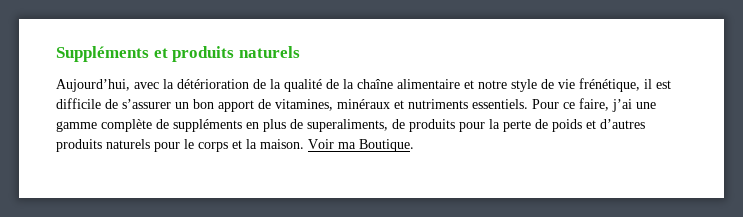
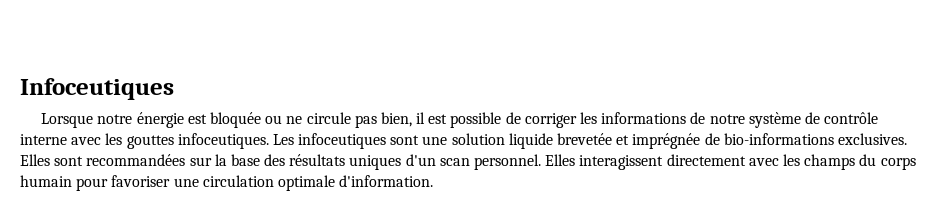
- Suppléments et produits naturels
- Aujourd’hui, avec la détérioration de la qualité de la chaîne alimentaire et notre style de vie frénétique, il est difficile de s’assurer un bon apport de vitamines, minéraux et nutriments essentiels. Pour ce faire, j’ai une gamme complète de suppléments en plus de superaliments, de produits pour la perte de poids et d’autres produits naturels pour le corps et la maison. Voir ma Boutique.
+ Infoceutiques
+ Lorsque notre énergie est bloquée ou ne circule pas bien, il est possible de corriger les informations de notre système de contrôle interne avec les gouttes infoceutiques. Les infoceutiques sont une solution liquide brevetée et imprégnée de bio-informations exclusives. Elles sont recommandées sur la base des résultats uniques d'un scan personnel. Elles interagissent directement avec les champs du corps humain pour favoriser une circulation optimale d'information.

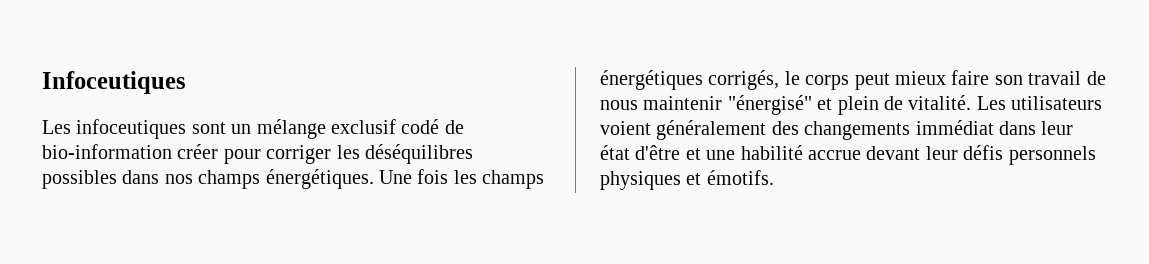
- Lorsque notre énergie est bloquée ou ne circule pas bien, il est possible de corriger les informations de notre système de contrôle interne avec les gouttes infoceutiques. Les infoceutiques sont une solution liquide brevetée et imprégnée de bio-informations exclusives. Elles sont recommandées sur la base des résultats uniques d'un scan personnel. Elles interagissent directement avec les champs du corps humain pour favoriser une circulation optimale d'information.
+ Les infoceutiques sont un mélange exclusif codé de bio-information créer pour corriger les déséquilibres possibles dans nos champs énergétiques. Une fois les champs énergétiques corrigés, le corps peut mieux faire son travail de nous maintenir "énergisé" et plein de vitalité. Les utilisateurs voient généralement des changements immédiat dans leur état d'être et une habilité accrue devant leur défis personnels physiques et émotifs.

